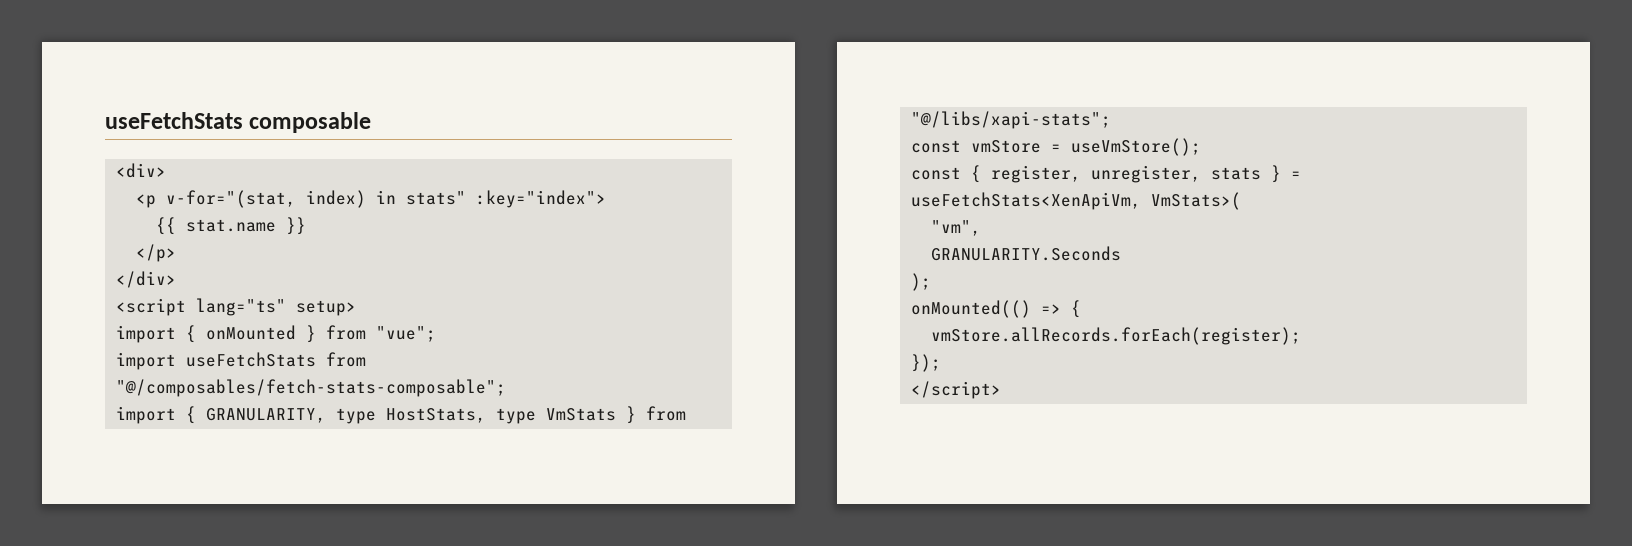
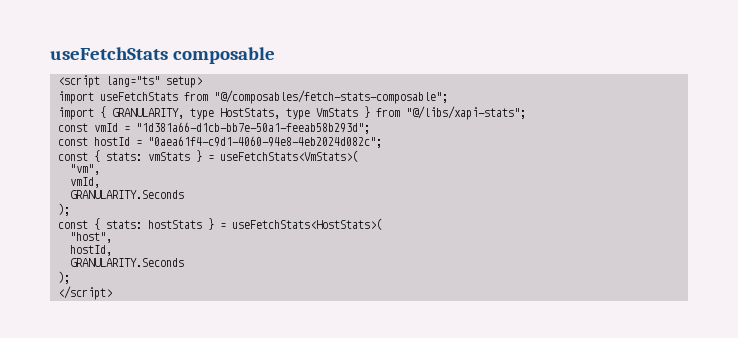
- <div>
- <p v-for="(stat, index) in stats" :key="index">
- {{ stat.name }}
- </p>
- </div>
  <script lang="ts" setup>
- import { onMounted } from "vue";
- const vmStore = useVmStore();
- const { register, unregister, stats } = useFetchStats<XenApiVm, VmStats>(
+ const vmId = "1d381a66-d1cb-bb7e-50a1-feeab58b293d";
+ const hostId = "0aea61f4-c9d1-4060-94e8-4eb2024d082c";
+ const { stats: vmStats } = useFetchStats<VmStats>(
+ vmId,
  GRANULARITY.Seconds
  );
- onMounted(() => {
- vmStore.allRecords.forEach(register);
- });
+ const { stats: hostStats } = useFetchStats<HostStats>(
+ "host",
+ hostId,
+ GRANULARITY.Seconds
+ );

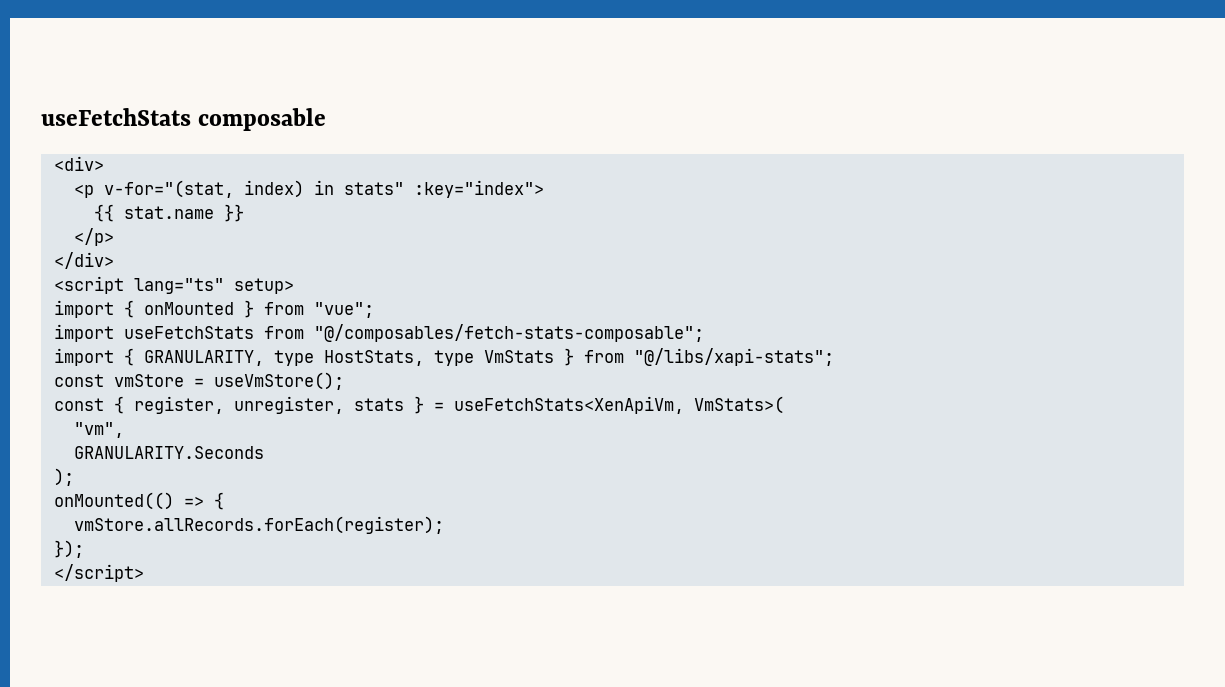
+ <div>
+ <p v-for="(stat, index) in stats" :key="index">
+ {{ stat.name }}
+ </p>
+ </div>
  <script lang="ts" setup>
+ import { onMounted } from "vue";
- const vmId = "1d381a66-d1cb-bb7e-50a1-feeab58b293d";
- const hostId = "0aea61f4-c9d1-4060-94e8-4eb2024d082c";
- const { stats: vmStats } = useFetchStats<VmStats>(
+ const vmStore = useVmStore();
+ const { register, unregister, stats } = useFetchStats<XenApiVm, VmStats>(
- vmId,
  GRANULARITY.Seconds
  );
- const { stats: hostStats } = useFetchStats<HostStats>(
- "host",
- hostId,
- GRANULARITY.Seconds
- );
+ onMounted(() => {
+ vmStore.allRecords.forEach(register);
+ });

